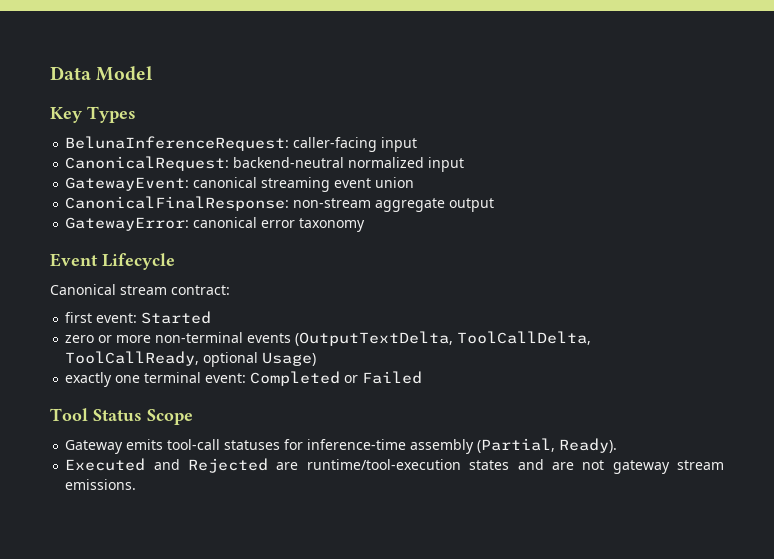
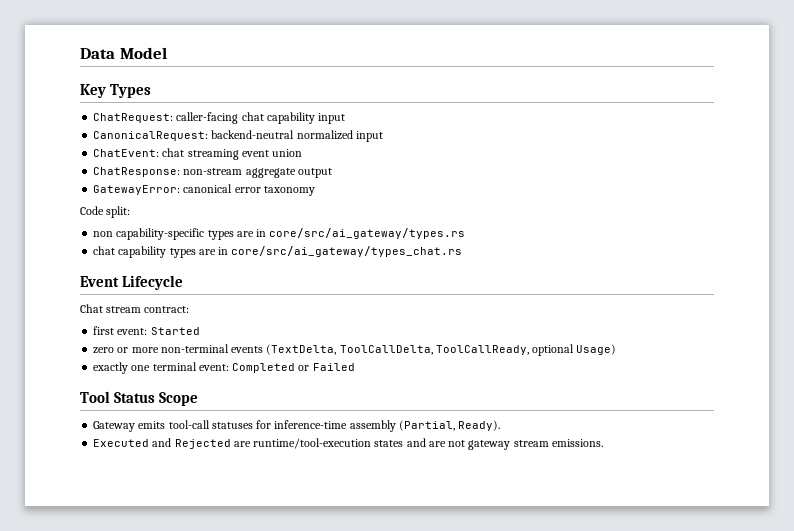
- BelunaInferenceRequest: caller-facing input
+ ChatRequest: caller-facing chat capability input
- GatewayEvent: canonical streaming event union
+ ChatEvent: chat streaming event union
- CanonicalFinalResponse: non-stream aggregate output
+ ChatResponse: non-stream aggregate output
+ Code split:
+ non capability-specific types are in core/src/ai_gateway/types.rs
+ chat capability types are in core/src/ai_gateway/types_chat.rs
- Canonical stream contract:
+ Chat stream contract:
- zero or more non-terminal events (OutputTextDelta, ToolCallDelta, ToolCallReady, optional Usage)
+ zero or more non-terminal events (TextDelta, ToolCallDelta, ToolCallReady, optional Usage)

